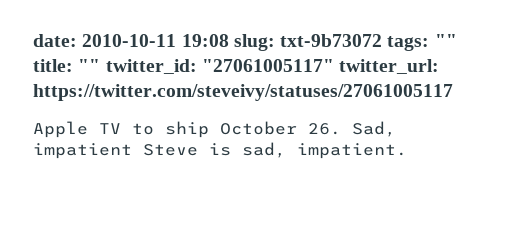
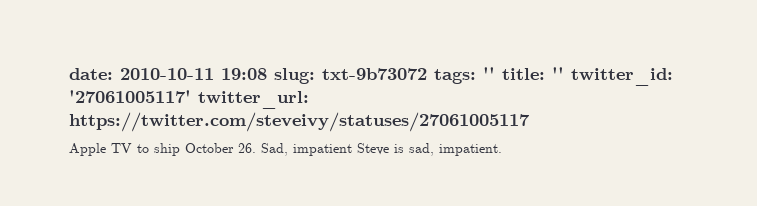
- date: 2010-10-11 19:08 slug: txt-9b73072 tags: "" title: "" twitter_id: "27061005117" twitter_url: https://twitter.com/steveivy/statuses/27061005117
+ date: 2010-10-11 19:08 slug: txt-9b73072 tags: '' title: '' twitter_id: '27061005117' twitter_url: https://twitter.com/steveivy/statuses/27061005117

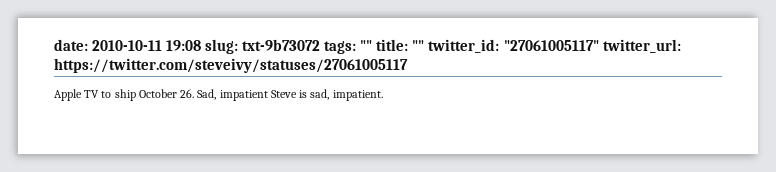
- date: 2010-10-11 19:08 slug: txt-9b73072 tags: '' title: '' twitter_id: '27061005117' twitter_url: https://twitter.com/steveivy/statuses/27061005117
+ date: 2010-10-11 19:08 slug: txt-9b73072 tags: "" title: "" twitter_id: "27061005117" twitter_url: https://twitter.com/steveivy/statuses/27061005117

